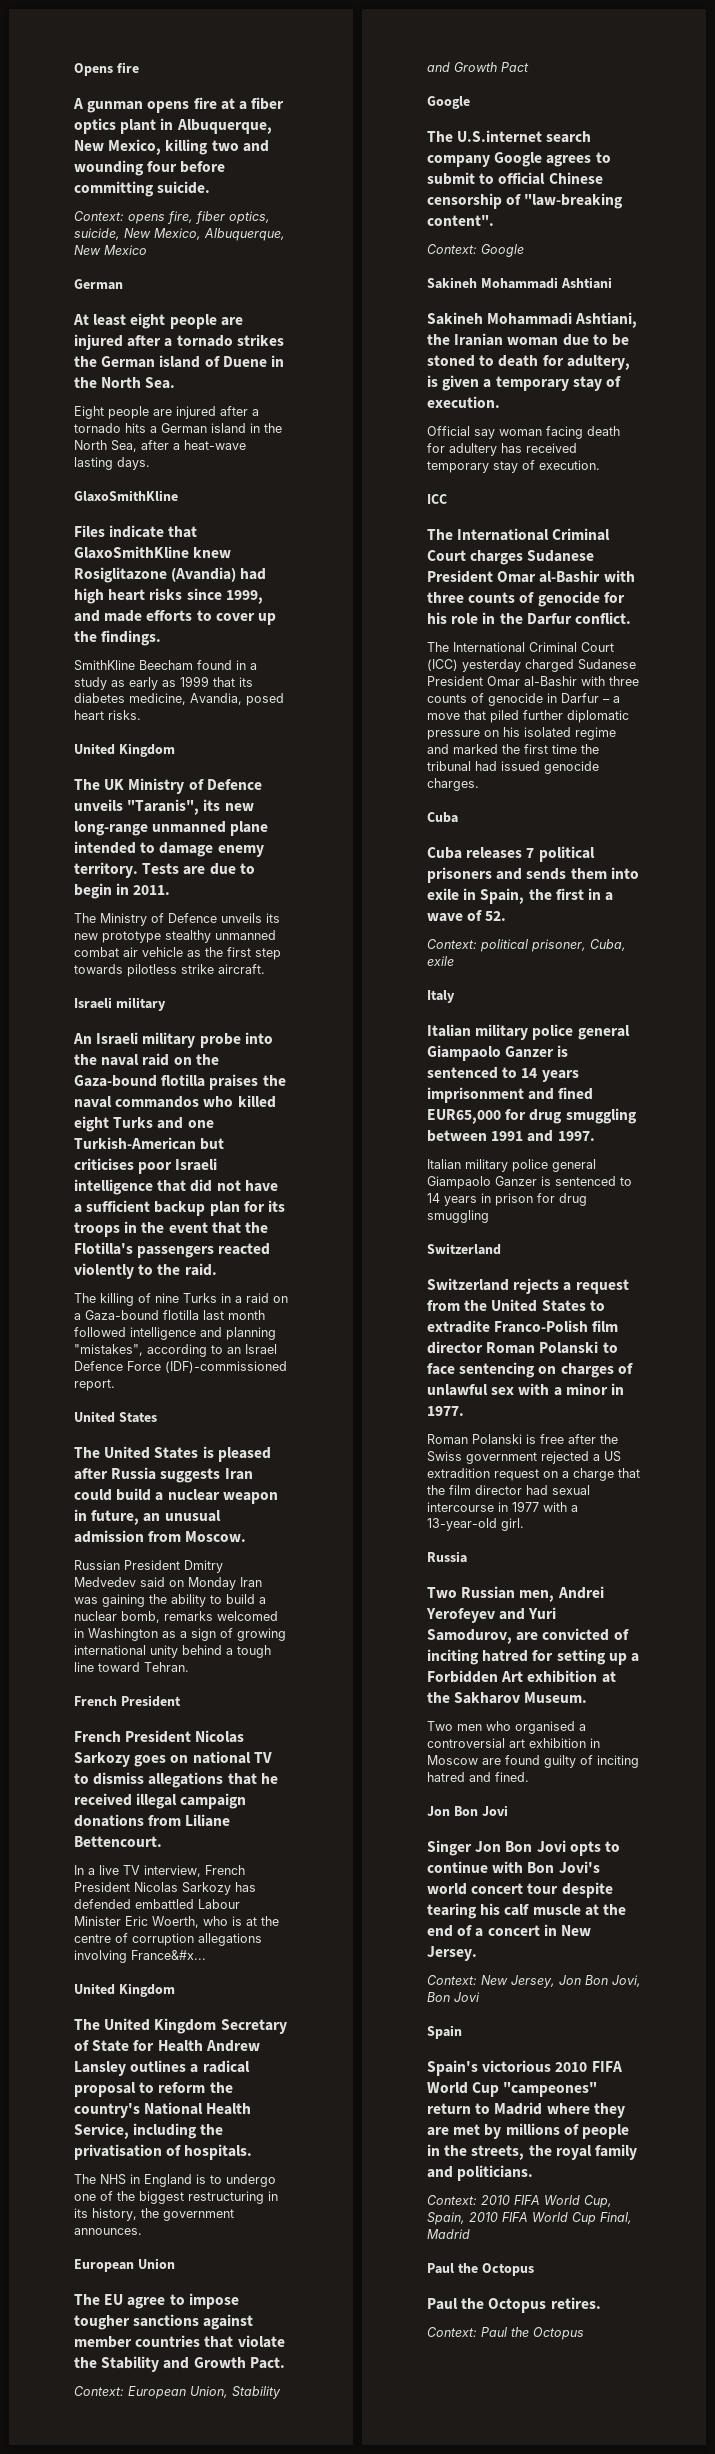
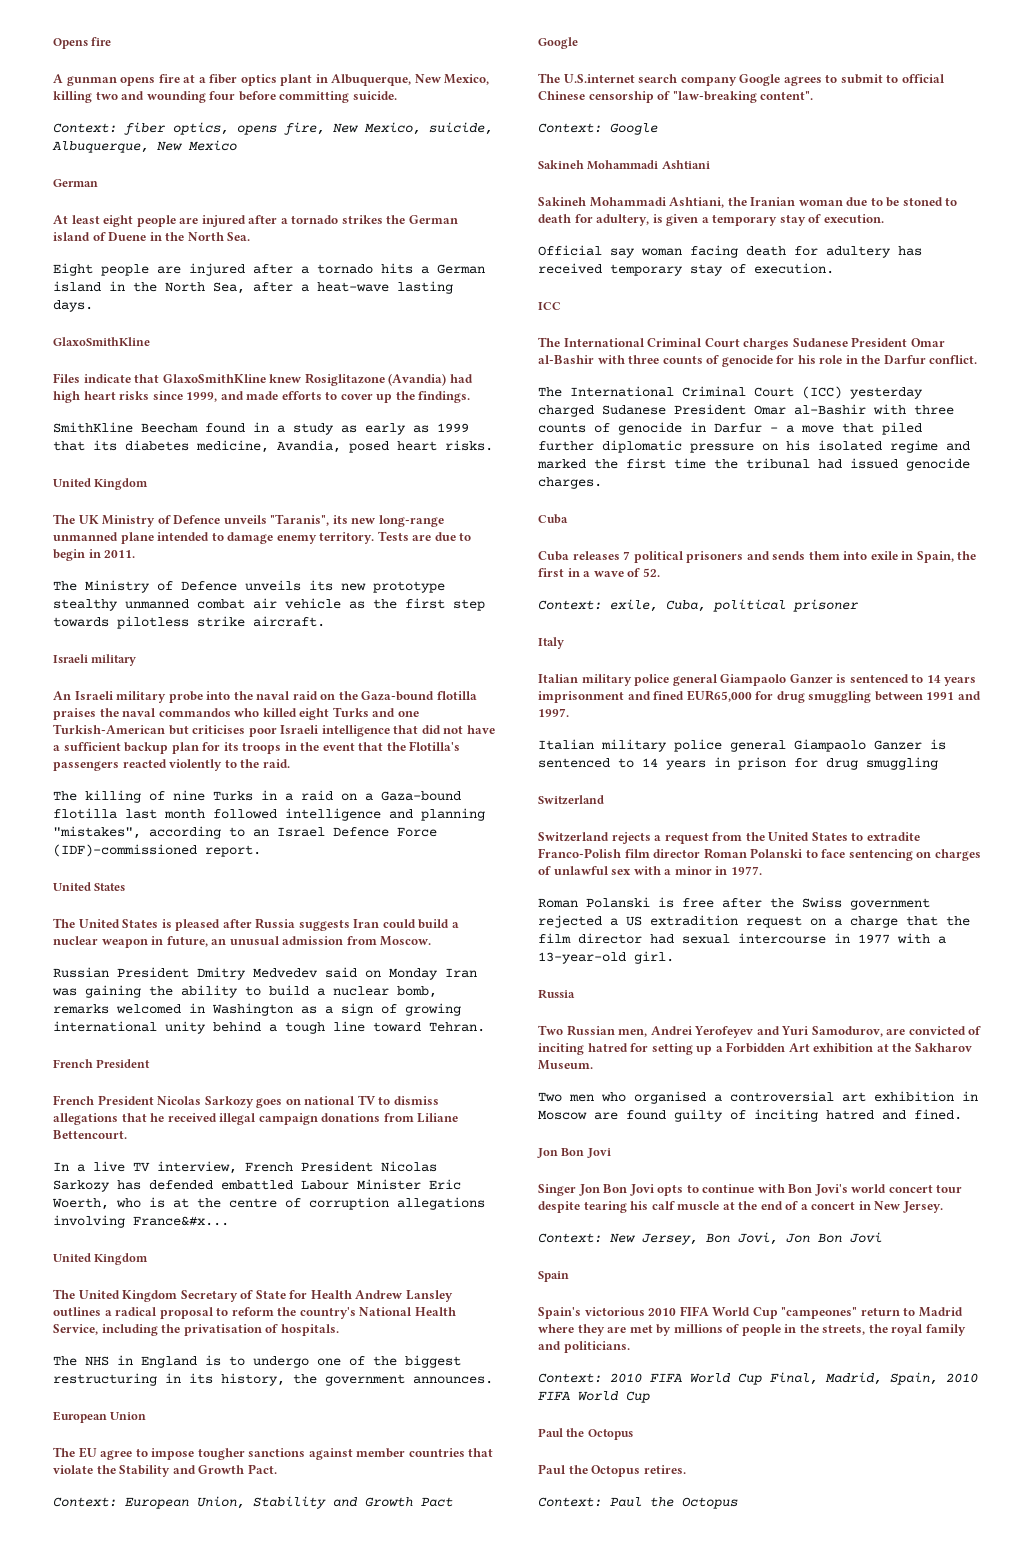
- Context: opens fire, fiber optics, suicide, New Mexico, Albuquerque, New Mexico
+ Context: fiber optics, opens fire, New Mexico, suicide, Albuquerque, New Mexico
- Context: political prisoner, Cuba, exile
+ Context: exile, Cuba, political prisoner
- Context: New Jersey, Jon Bon Jovi, Bon Jovi
+ Context: New Jersey, Bon Jovi, Jon Bon Jovi
- Context: 2010 FIFA World Cup, Spain, 2010 FIFA World Cup Final, Madrid
+ Context: 2010 FIFA World Cup Final, Madrid, Spain, 2010 FIFA World Cup

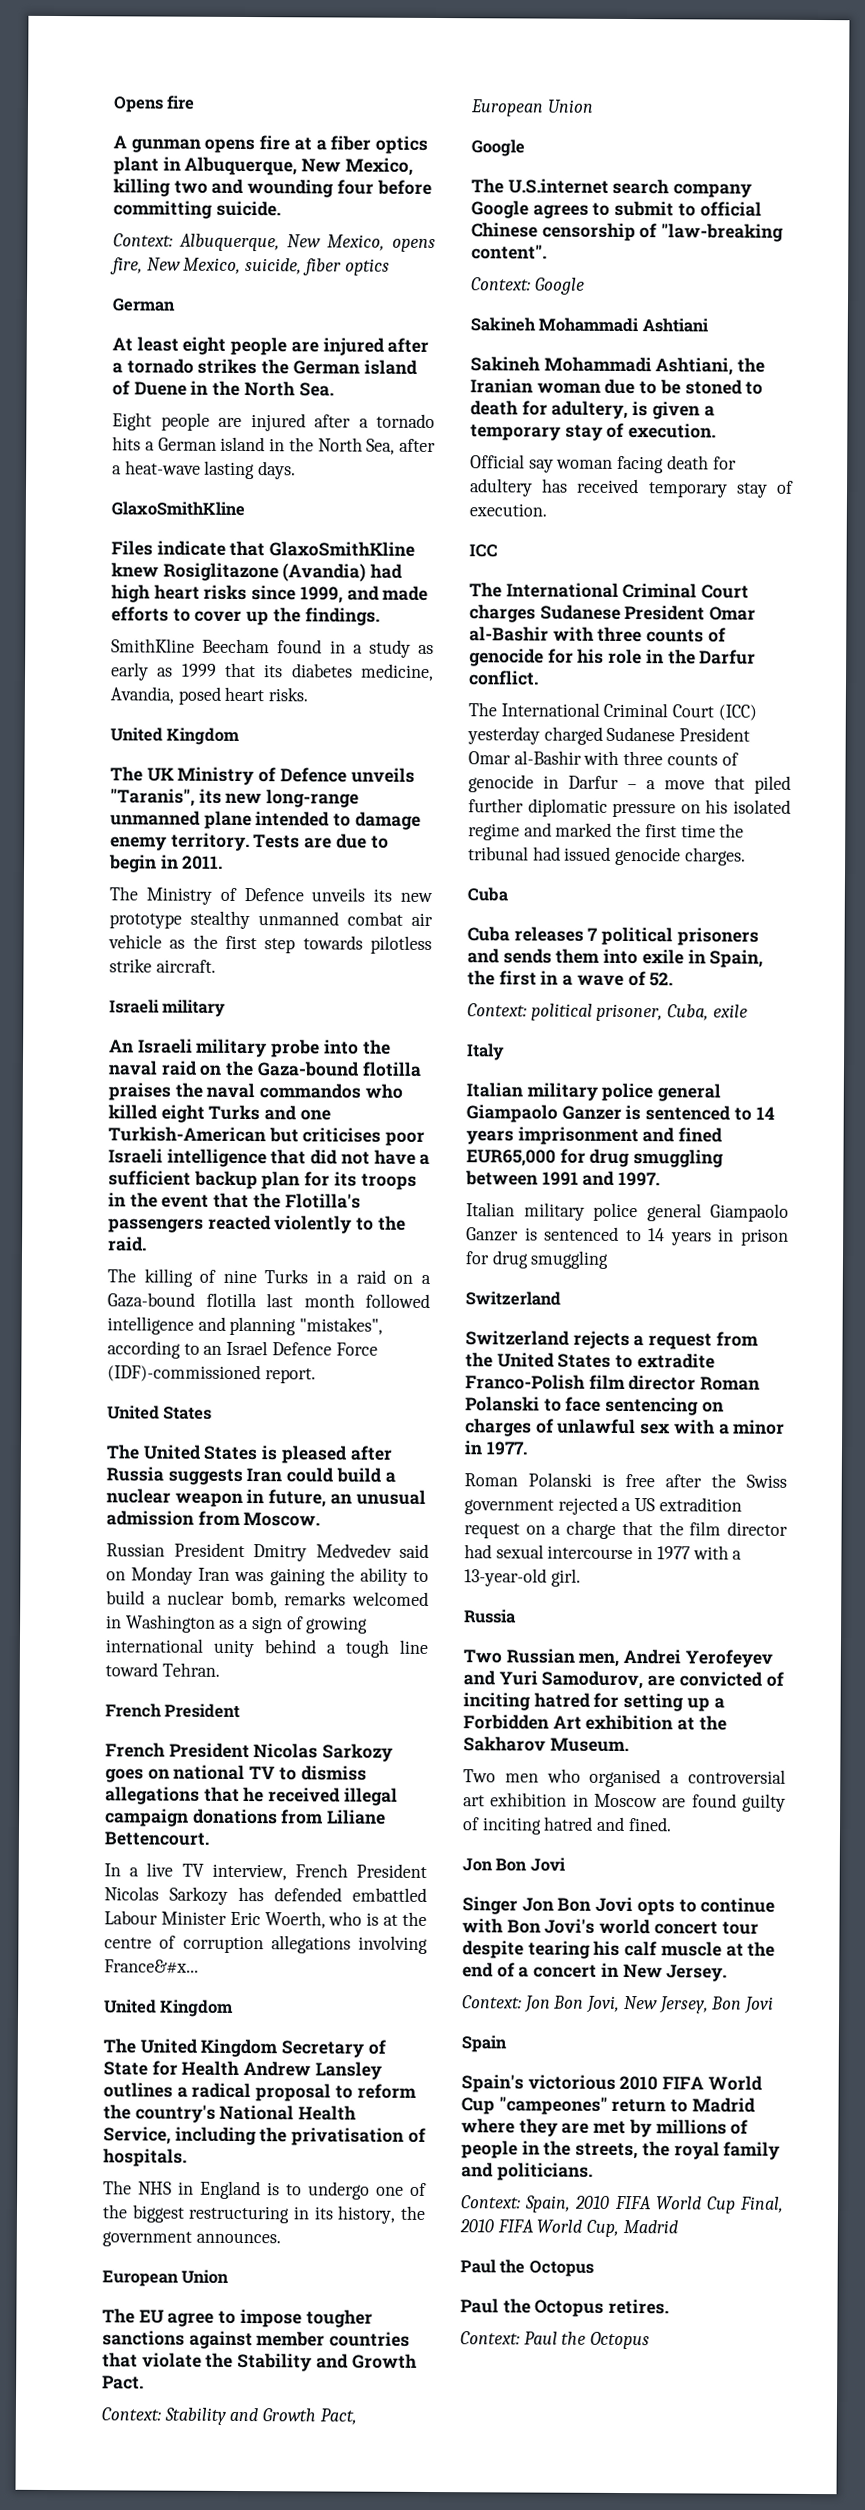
- Context: fiber optics, opens fire, New Mexico, suicide, Albuquerque, New Mexico
+ Context: Albuquerque, New Mexico, opens fire, New Mexico, suicide, fiber optics
- Context: European Union, Stability and Growth Pact
+ Context: Stability and Growth Pact, European Union
- Context: exile, Cuba, political prisoner
+ Context: political prisoner, Cuba, exile
- Context: New Jersey, Bon Jovi, Jon Bon Jovi
+ Context: Jon Bon Jovi, New Jersey, Bon Jovi
- Context: 2010 FIFA World Cup Final, Madrid, Spain, 2010 FIFA World Cup
+ Context: Spain, 2010 FIFA World Cup Final, 2010 FIFA World Cup, Madrid

